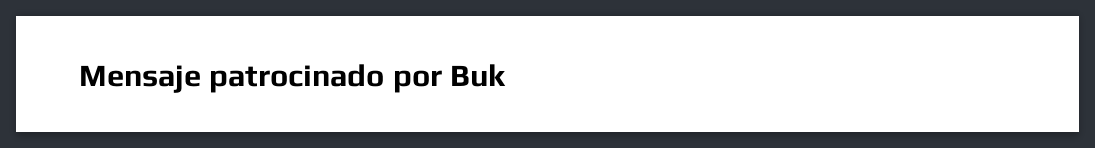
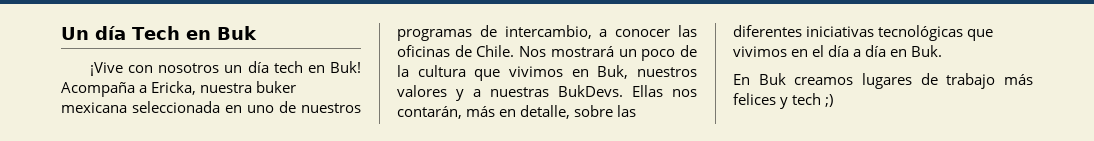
- Mensaje patrocinado por Buk
+ Un día Tech en Buk
+ ¡Vive con nosotros un día tech en Buk! Acompaña a Ericka, nuestra buker mexicana seleccionada en uno de nuestros programas de intercambio, a conocer las oficinas de Chile. Nos mostrará un poco de la cultura que vivimos en Buk, nuestros valores y a nuestras BukDevs. Ellas nos contarán, más en detalle, sobre las diferentes iniciativas tecnológicas que vivimos en el día a día en Buk.
+ En Buk creamos lugares de trabajo más felices y tech ;)

